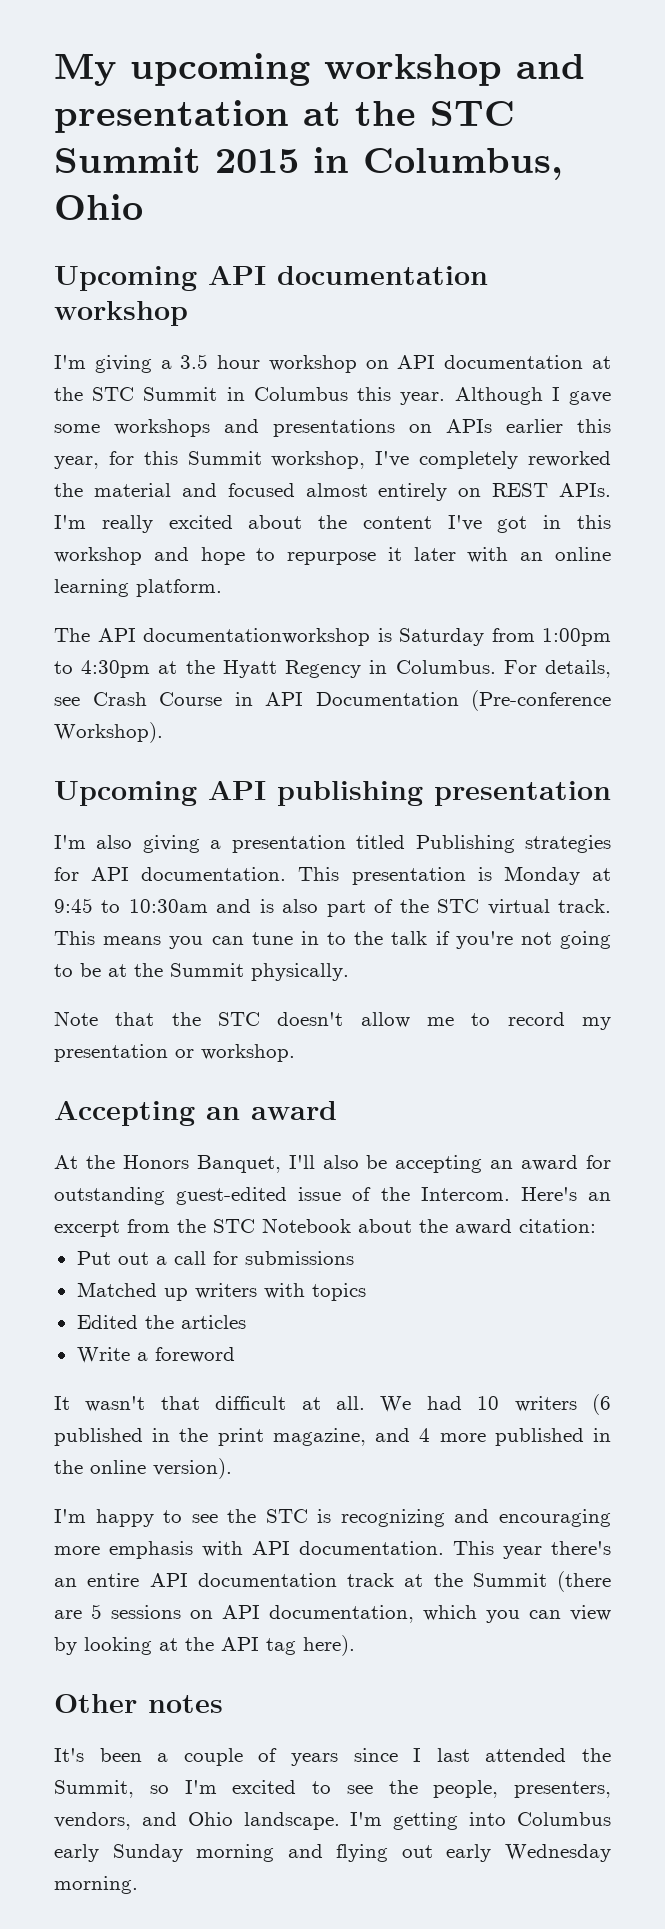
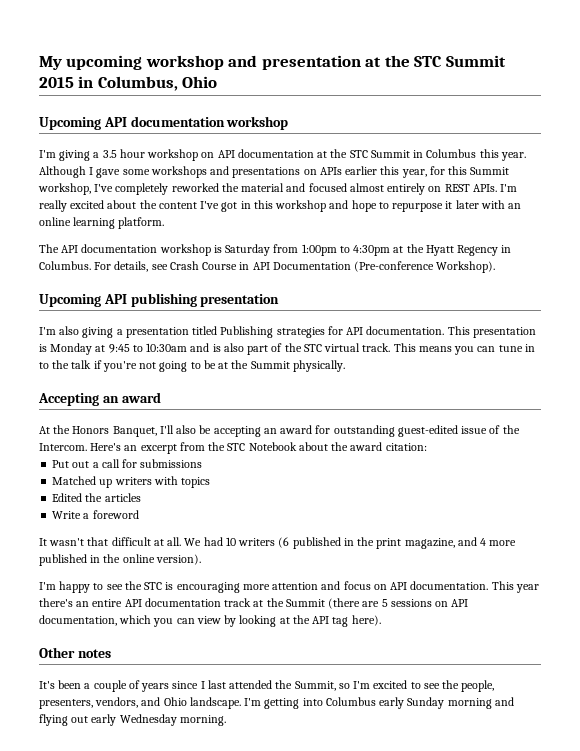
- The API documentationworkshop is Saturday from 1:00pm to 4:30pm at the Hyatt Regency in Columbus.
+ The API documentation workshop is Saturday from 1:00pm to 4:30pm at the Hyatt Regency in Columbus.
- Note that the STC doesn't allow me to record my presentation or workshop.
- I'm happy to see the STC is recognizing and encouraging more emphasis with API documentation.
+ I'm happy to see the STC is encouraging more attention and focus on API documentation.

